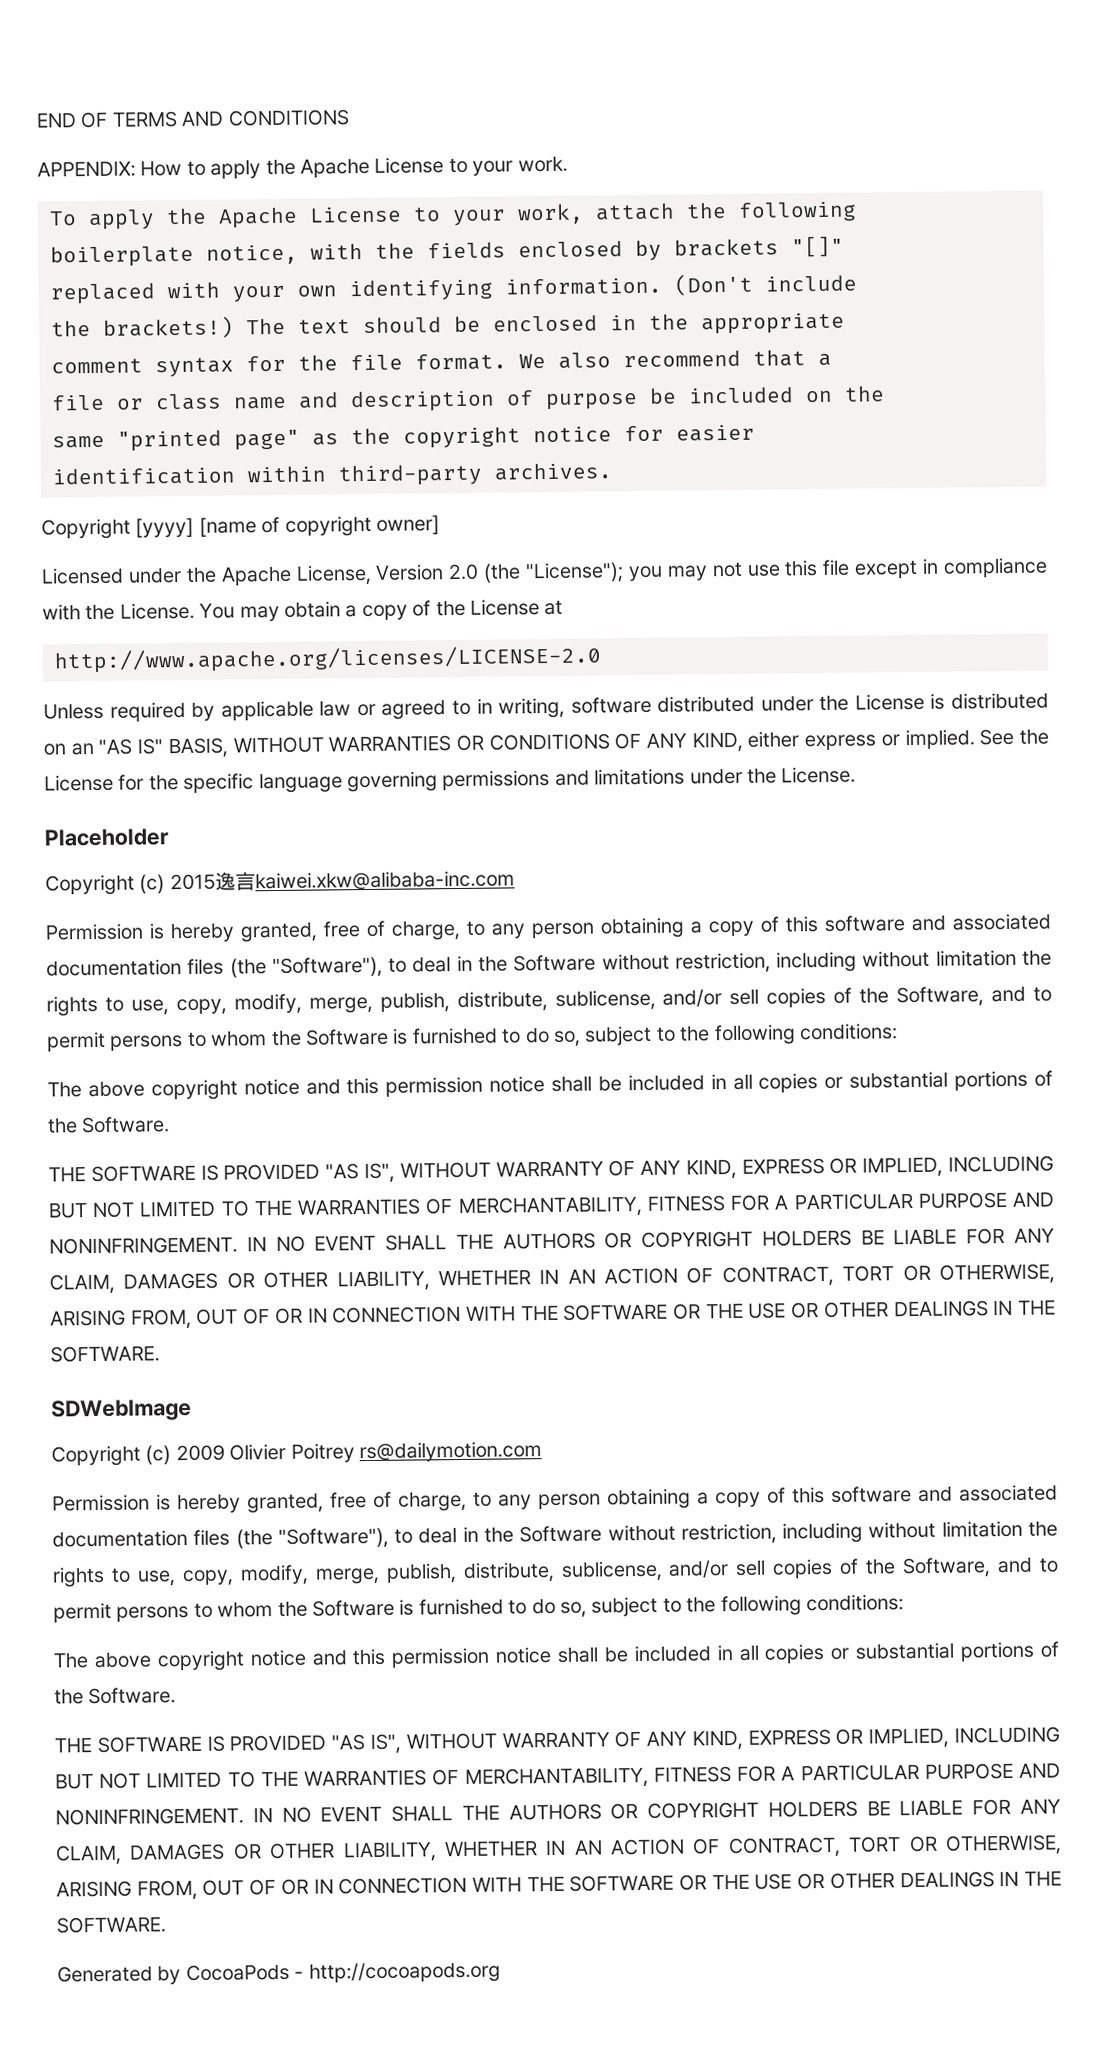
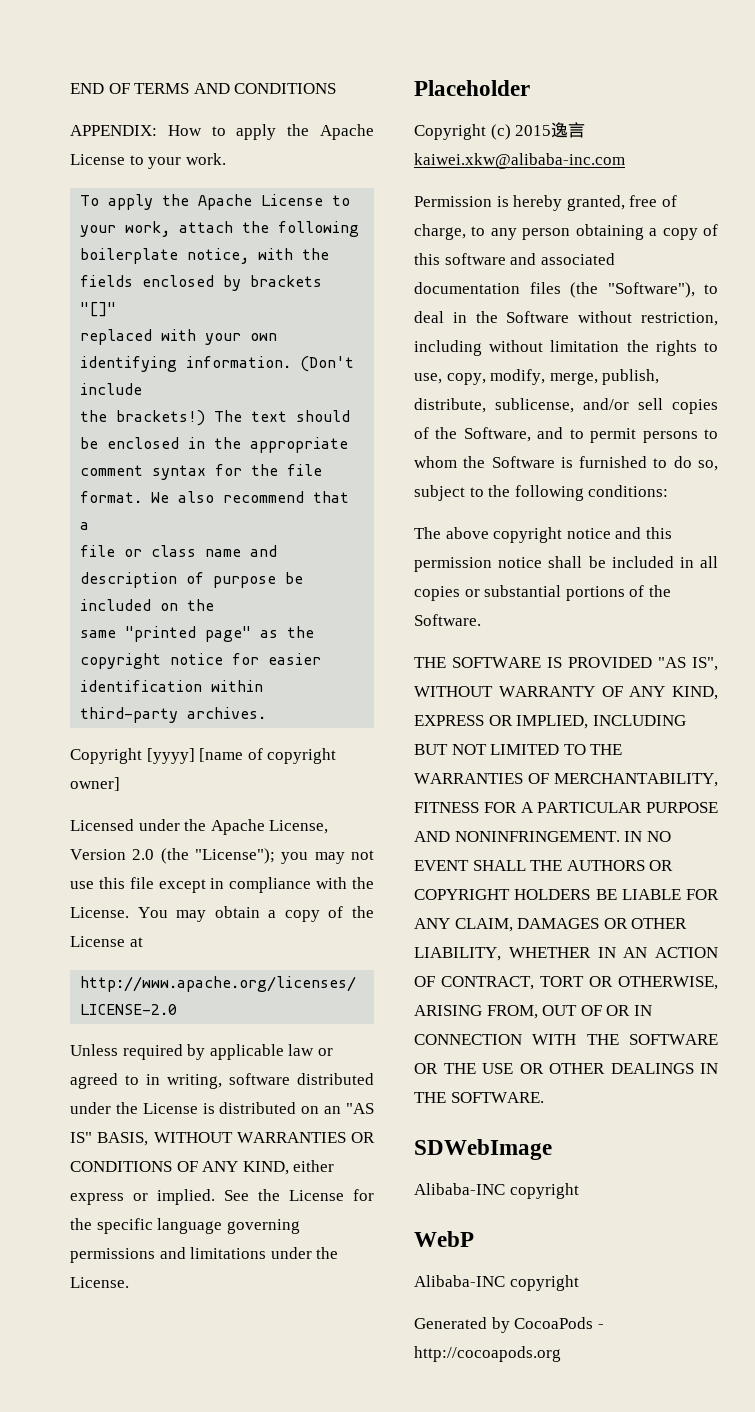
  SDWebImage
- Copyright (c) 2009 Olivier Poitrey rs@dailymotion.com
- Permission is hereby granted, free of charge, to any person obtaining a copy of this software and associated documentation files (the "Software"), to deal in the Software without restriction, including without limitation the rights to use, copy, modify, merge, publish, distribute, sublicense, and/or sell copies of the Software, and to permit persons to whom the Software is furnished to do so, subject to the following conditions:
- The above copyright notice and this permission notice shall be included in all copies or substantial portions of the Software.
- THE SOFTWARE IS PROVIDED "AS IS", WITHOUT WARRANTY OF ANY KIND, EXPRESS OR IMPLIED, INCLUDING BUT NOT LIMITED TO THE WARRANTIES OF MERCHANTABILITY, FITNESS FOR A PARTICULAR PURPOSE AND NONINFRINGEMENT. IN NO EVENT SHALL THE AUTHORS OR COPYRIGHT HOLDERS BE LIABLE FOR ANY CLAIM, DAMAGES OR OTHER LIABILITY, WHETHER IN AN ACTION OF CONTRACT, TORT OR OTHERWISE, ARISING FROM, OUT OF OR IN CONNECTION WITH THE SOFTWARE OR THE USE OR OTHER DEALINGS IN THE SOFTWARE.
+ Alibaba-INC copyright
+ WebP
+ Alibaba-INC copyright

